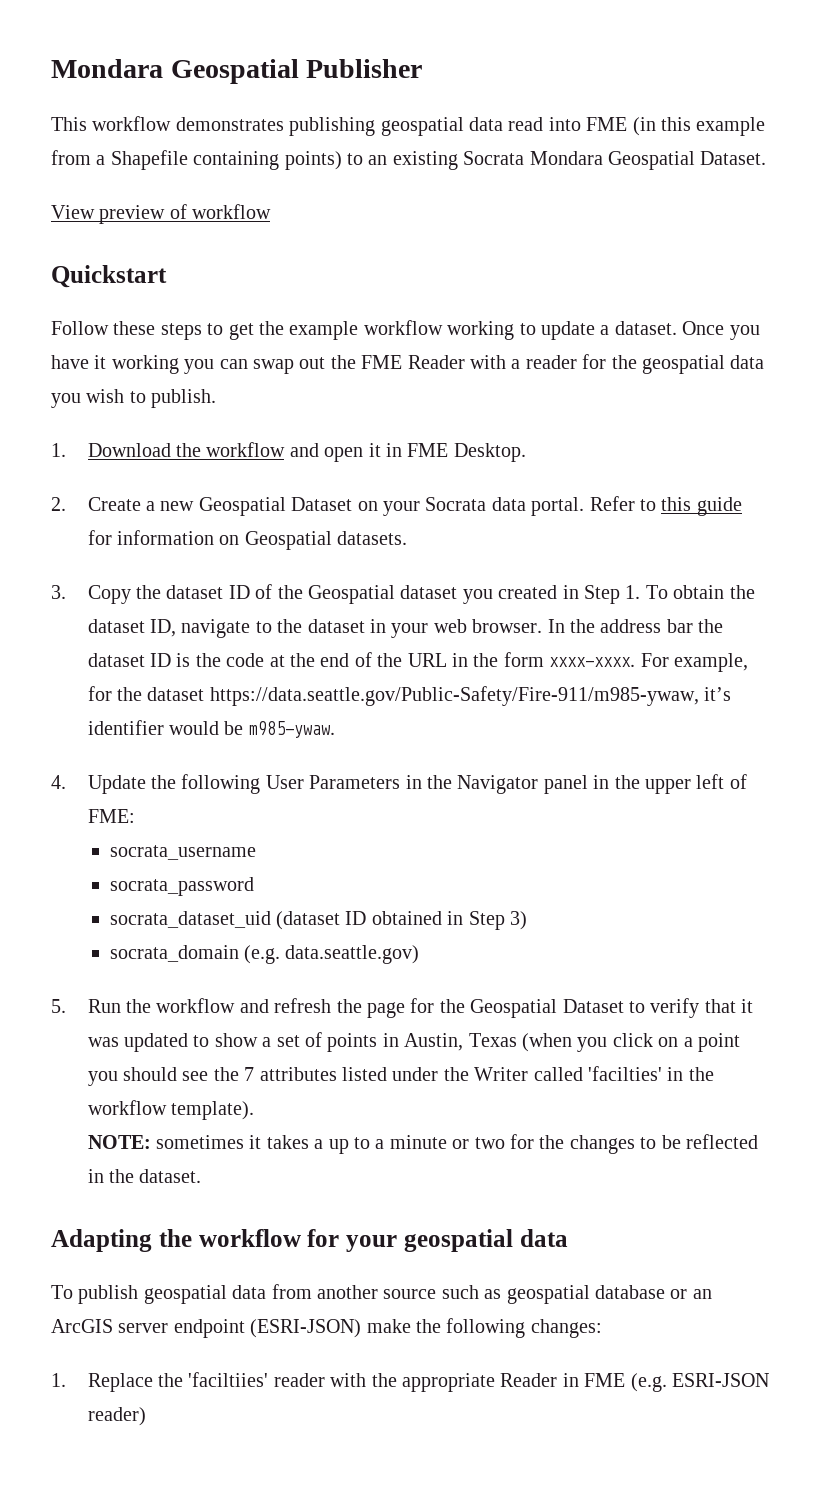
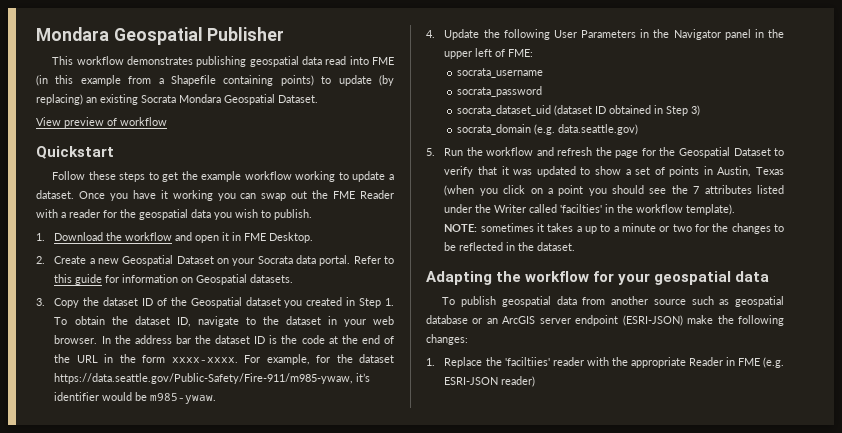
- This workflow demonstrates publishing geospatial data read into FME (in this example from a Shapefile containing points) to an existing Socrata Mondara Geospatial Dataset.
+ This workflow demonstrates publishing geospatial data read into FME (in this example from a Shapefile containing points) to update (by replacing) an existing Socrata Mondara Geospatial Dataset.

